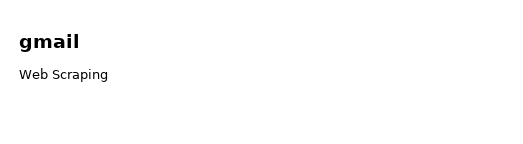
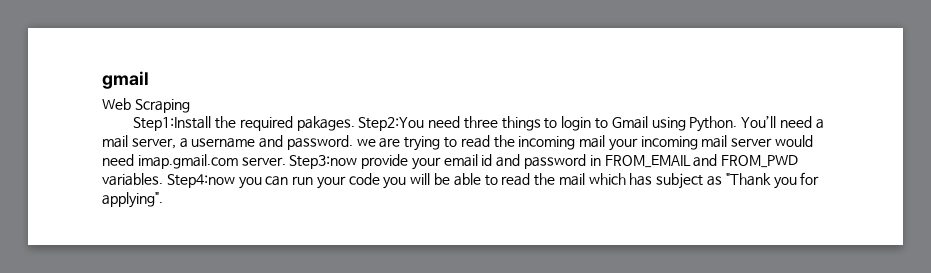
+ Step1:Install the required pakages. Step2:You need three things to login to Gmail using Python. You’ll need a mail server, a username and password. we are trying to read the incoming mail your incoming mail server would need imap.gmail.com server. Step3:now provide your email id and password in FROM_EMAIL and FROM_PWD variables. Step4:now you can run your code you will be able to read the mail which has subject as "Thank you for applying".

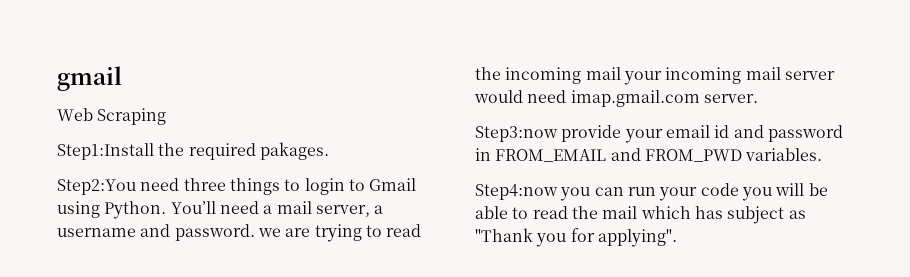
- Step1:Install the required pakages. Step2:You need three things to login to Gmail using Python.
+ Step1:Install the required pakages.
+ Step2:You need three things to login to Gmail using Python.
- You’ll need a mail server, a username and password. we are trying to read the incoming mail your incoming mail server would need imap.gmail.com server. Step3:now provide your email id and password in FROM_EMAIL and FROM_PWD variables. Step4:now you can run your code you will be able to read the mail which has subject as "Thank you for applying".
+ You’ll need a mail server, a username and password. we are trying to read the incoming mail your incoming mail server would need imap.gmail.com server.
+ Step3:now provide your email id and password in FROM_EMAIL and FROM_PWD variables.
+ Step4:now you can run your code you will be able to read the mail which has subject as "Thank you for applying".

